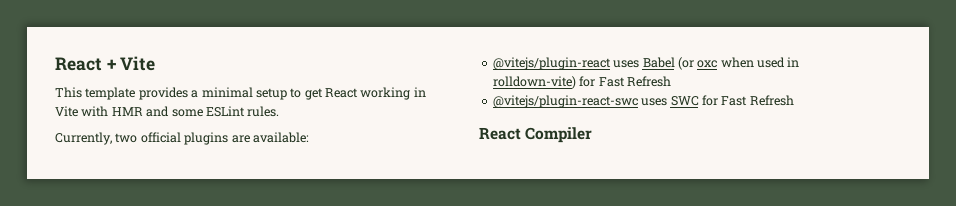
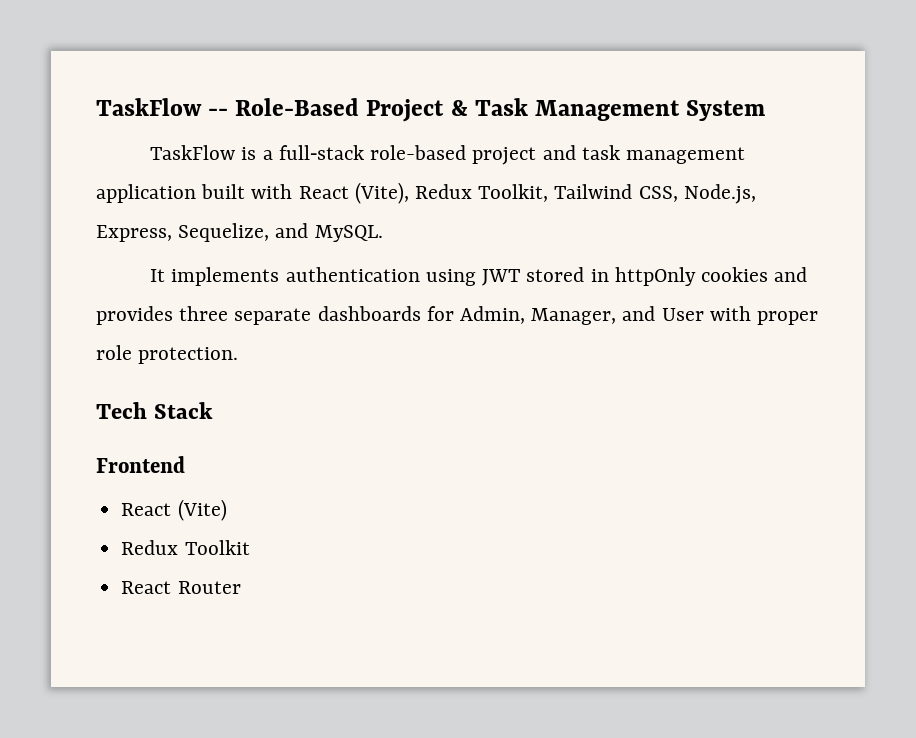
- React + Vite
- This template provides a minimal setup to get React working in Vite with HMR and some ESLint rules.
- Currently, two official plugins are available:
- @vitejs/plugin-react uses Babel (or oxc when used in rolldown-vite) for Fast Refresh
- @vitejs/plugin-react-swc uses SWC for Fast Refresh
- React Compiler
+ TaskFlow -- Role-Based Project & Task Management System
+ TaskFlow is a full‑stack role-based project and task management application built with React (Vite), Redux Toolkit, Tailwind CSS, Node.js, Express, Sequelize, and MySQL.
+ It implements authentication using JWT stored in httpOnly cookies and provides three separate dashboards for Admin, Manager, and User with proper role protection.
+ Tech Stack
+ Frontend
+ React (Vite)
+ Redux Toolkit
+ React Router

